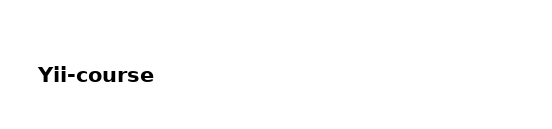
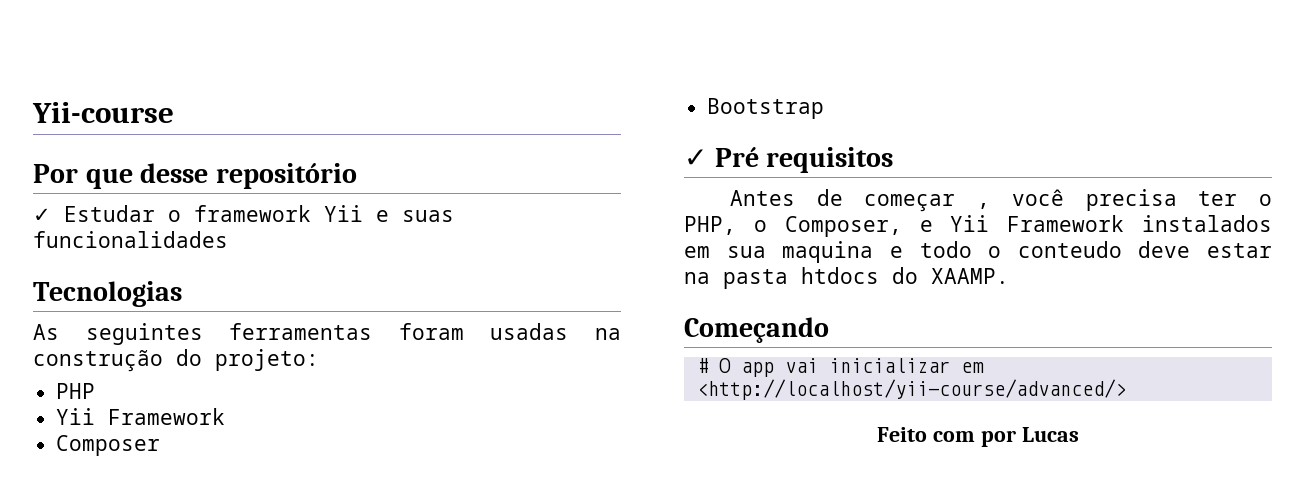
+ Por que desse repositório
+ ✓ Estudar o framework Yii e suas funcionalidades
+ Tecnologias
+ As seguintes ferramentas foram usadas na construção do projeto:
+ PHP
+ Yii Framework
+ Composer
+ Bootstrap
+ ✓ Pré requisitos
+ Antes de começar , você precisa ter o PHP, o Composer, e Yii Framework instalados em sua maquina e todo o conteudo deve estar na pasta htdocs do XAAMP.
+ Começando
+ # O app vai inicializar em <http://localhost/yii-course/advanced/>
+ Feito com por Lucas

